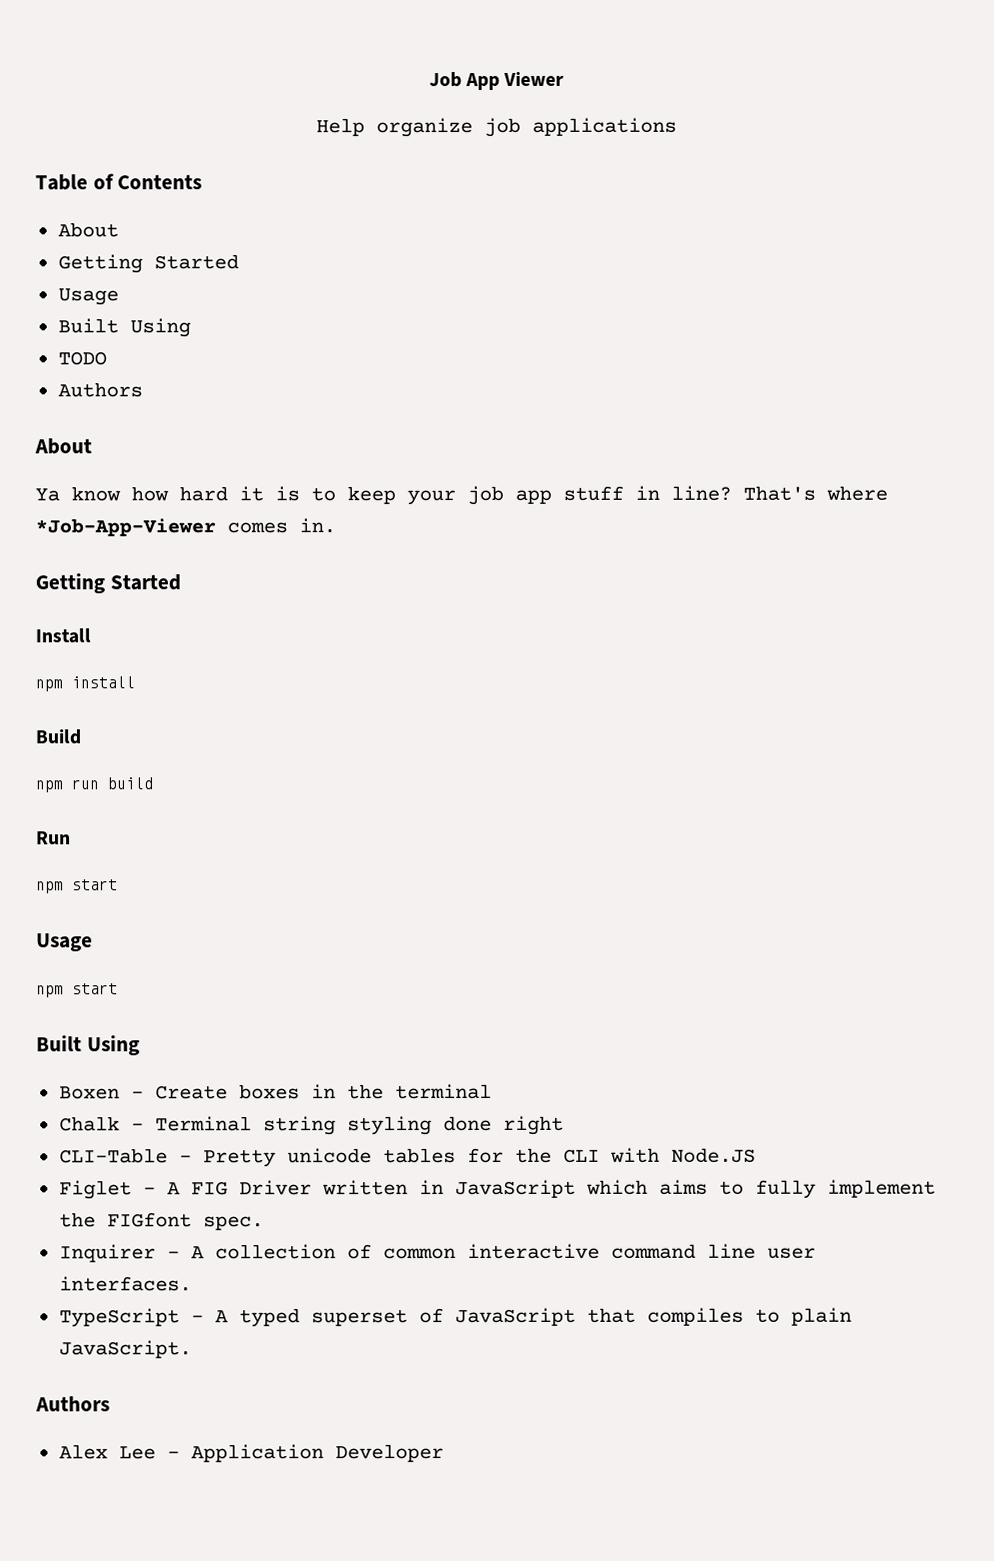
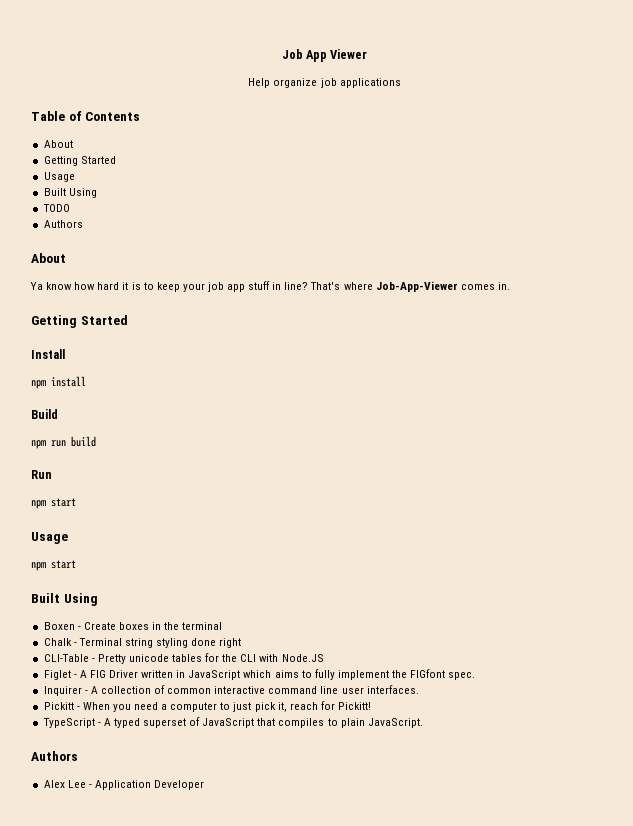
- That's where *Job-App-Viewer comes in.
+ That's where Job-App-Viewer comes in.
+ Pickitt - When you need a computer to just pick it, reach for Pickitt!

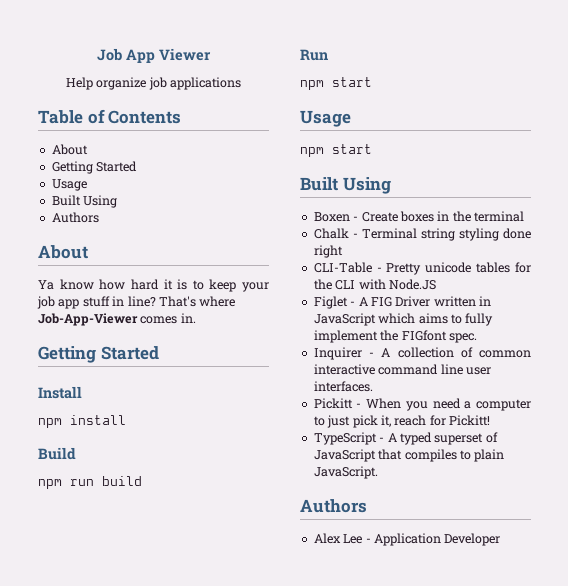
- TODO

